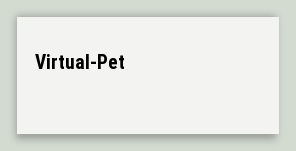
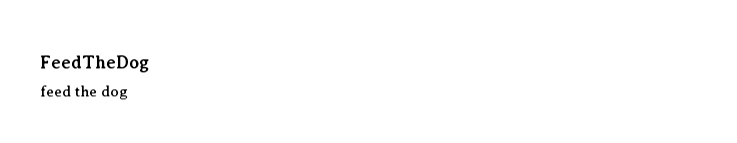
- Virtual-Pet
+ FeedTheDog
+ feed the dog

